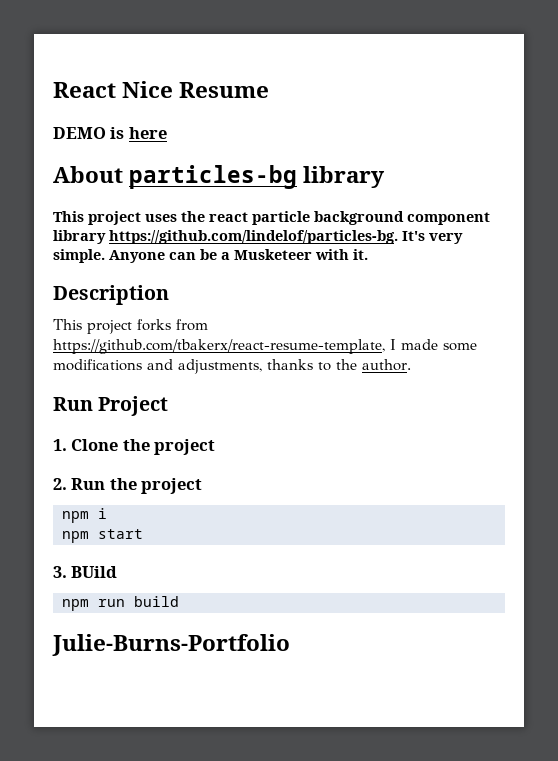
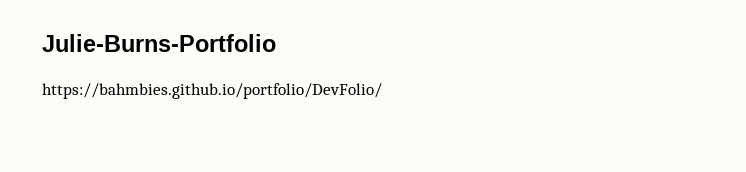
- React Nice Resume
- DEMO is here
- About particles-bg library
- This project uses the react particle background component library https://github.com/lindelof/particles-bg. It's very simple. Anyone can be a Musketeer with it.
- Description
- This project forks from https://github.com/tbakerx/react-resume-template, I made some modifications and adjustments, thanks to the author.
- Run Project
- 1. Clone the project
- 2. Run the project
- npm i
- npm start
- 3. BUild
- npm run build
  Julie-Burns-Portfolio
+ https://bahmbies.github.io/portfolio/DevFolio/

